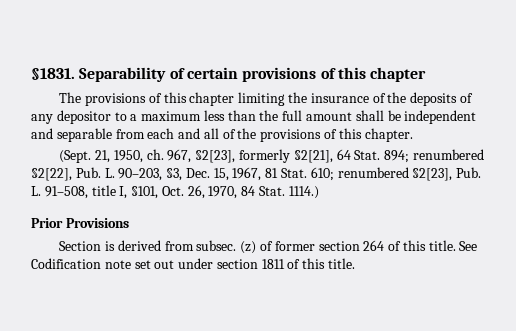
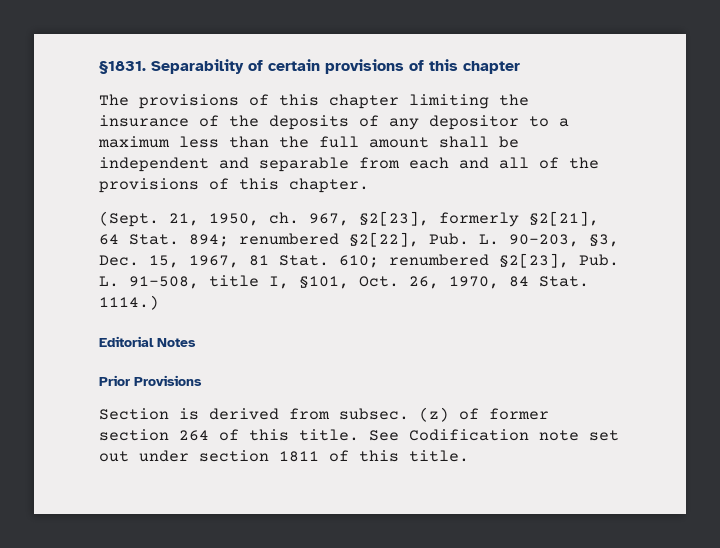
+ Editorial Notes

